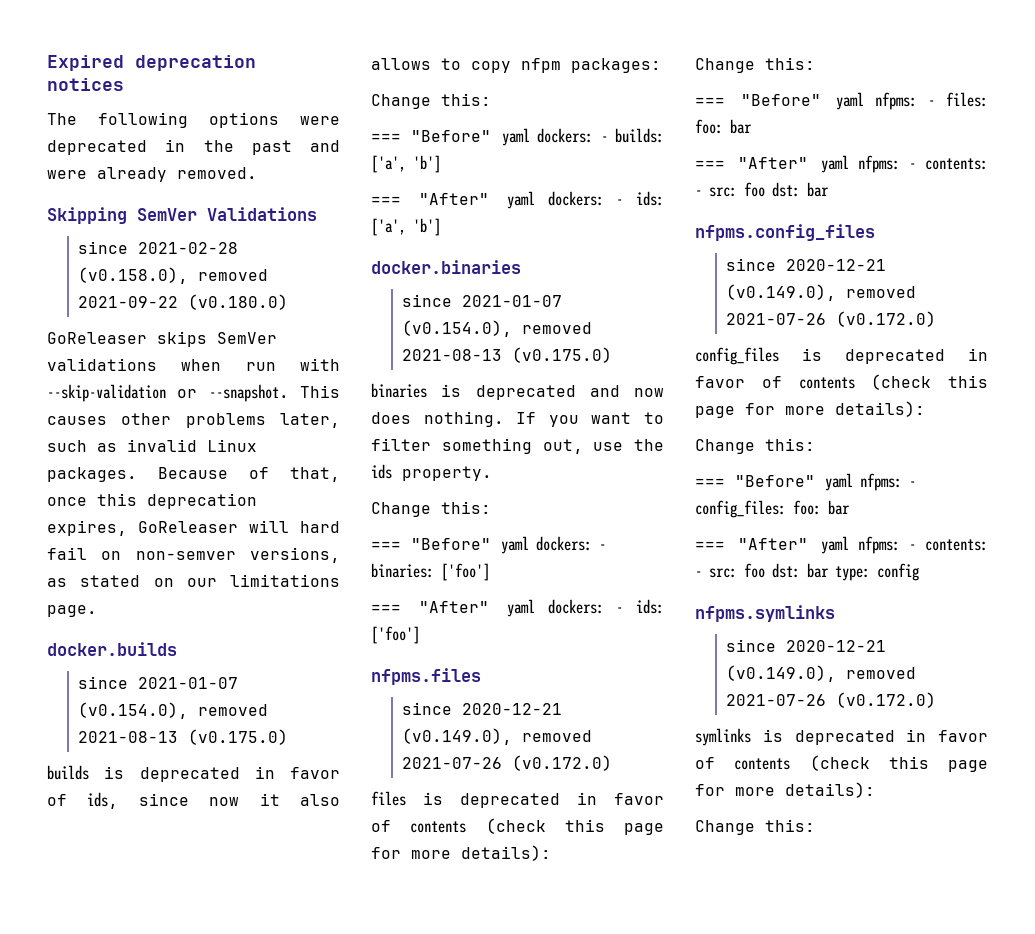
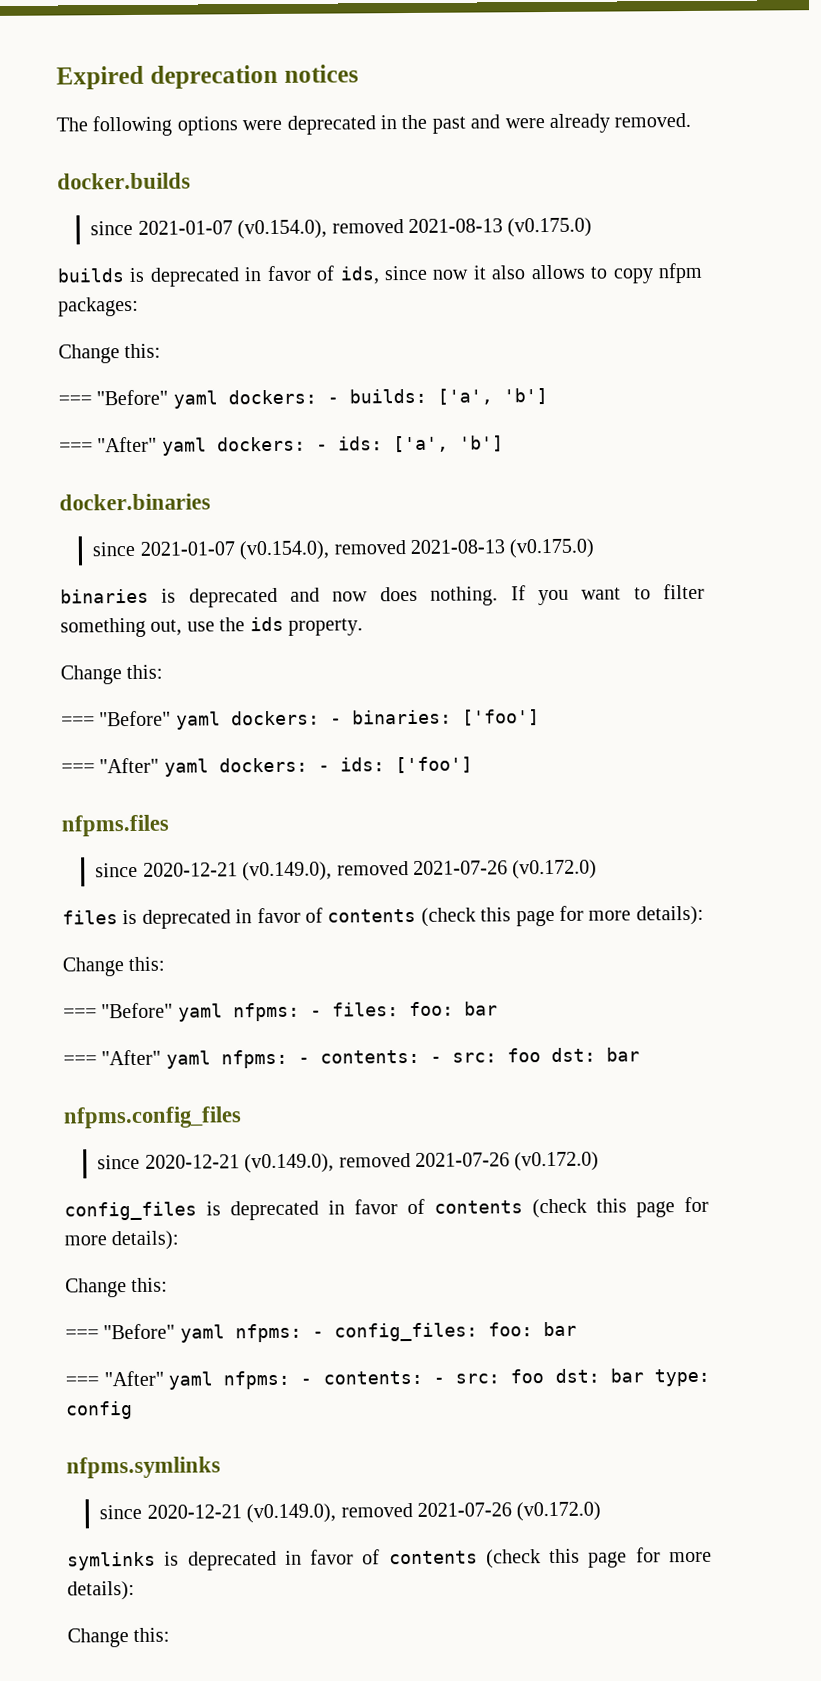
- Skipping SemVer Validations
- since 2021-02-28 (v0.158.0), removed 2021-09-22 (v0.180.0)
- GoReleaser skips SemVer validations when run with --skip-validation or --snapshot. This causes other problems later, such as invalid Linux packages. Because of that, once this deprecation expires, GoReleaser will hard fail on non-semver versions, as stated on our limitations page.

